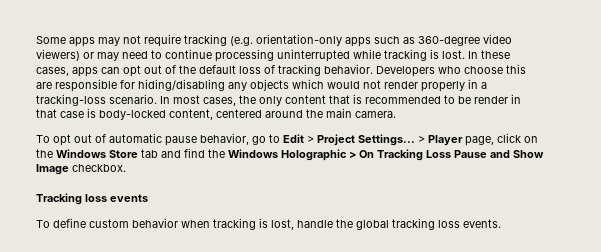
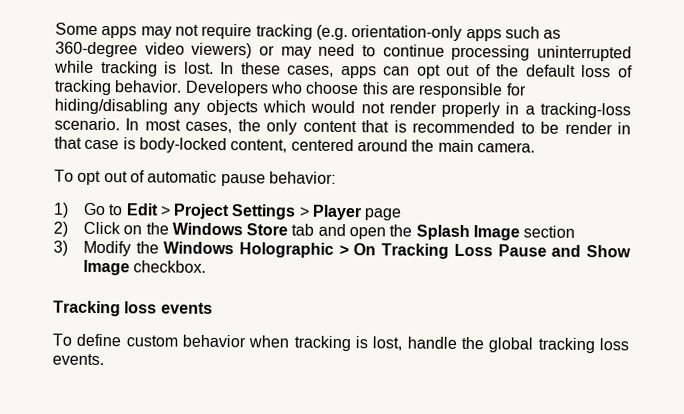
- To opt out of automatic pause behavior, go to Edit > Project Settings... > Player page, click on the Windows Store tab and find the Windows Holographic > On Tracking Loss Pause and Show Image checkbox.
+ To opt out of automatic pause behavior:
+ 1) Go to Edit > Project Settings > Player page
+ 2) Click on the Windows Store tab and open the Splash Image section
+ 3) Modify the Windows Holographic > On Tracking Loss Pause and Show Image checkbox.

